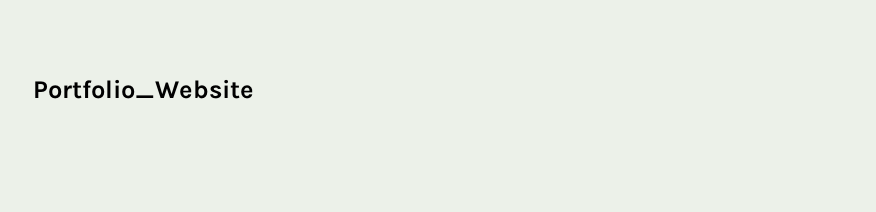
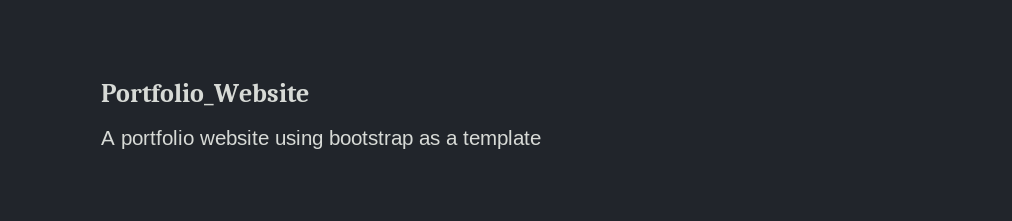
+ A portfolio website using bootstrap as a template

